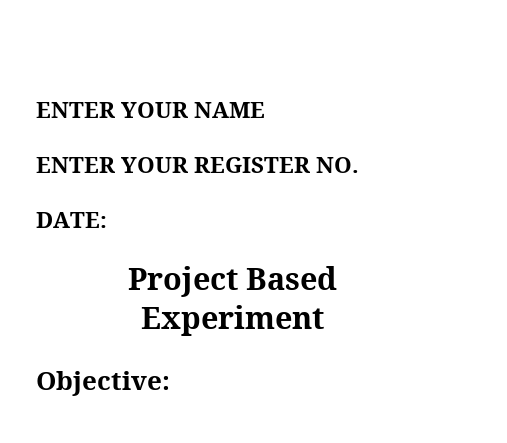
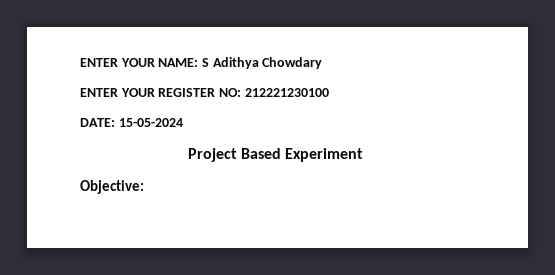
- ENTER YOUR NAME
+ ENTER YOUR NAME: S Adithya Chowdary
- ENTER YOUR REGISTER NO.
+ ENTER YOUR REGISTER NO: 212221230100
- DATE:
+ DATE: 15-05-2024

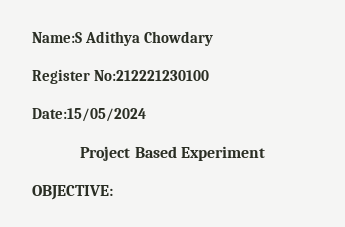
- ENTER YOUR NAME: S Adithya Chowdary
- ENTER YOUR REGISTER NO: 212221230100
- DATE: 15-05-2024
+ Name:S Adithya Chowdary
+ Register No:212221230100
+ Date:15/05/2024
- Objective:
+ OBJECTIVE:

